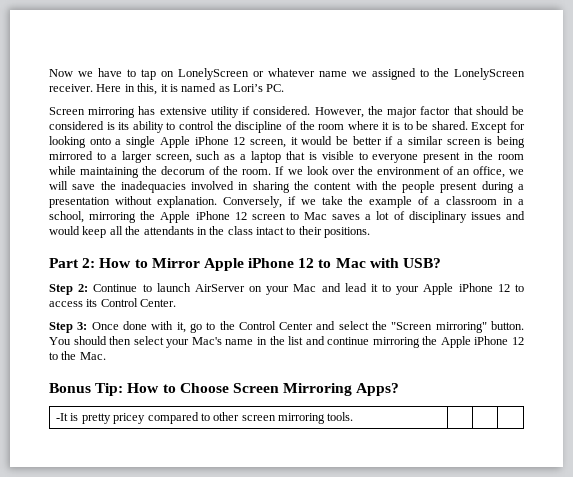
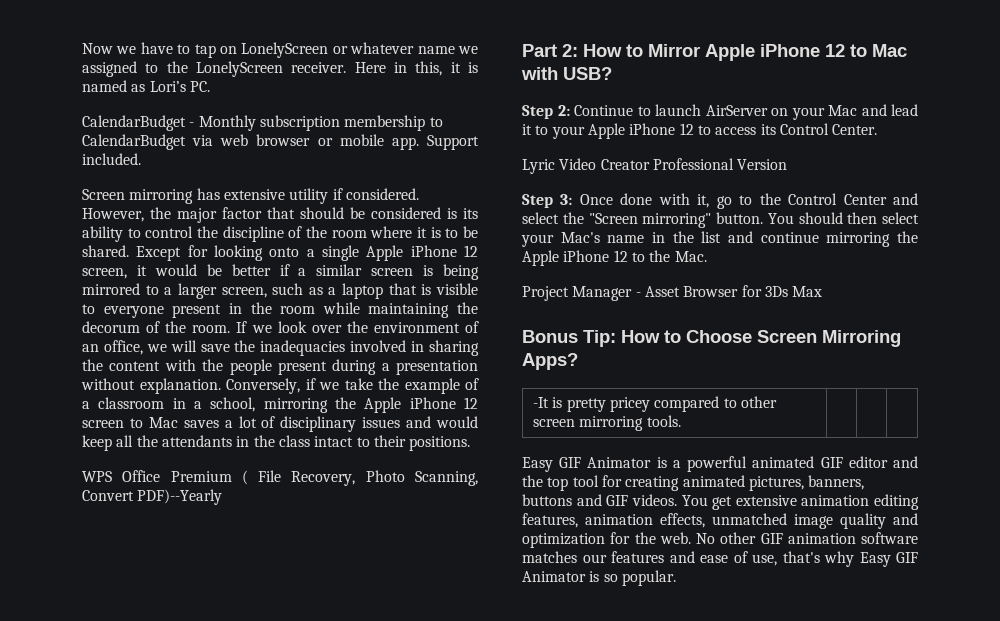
+ CalendarBudget - Monthly subscription membership to CalendarBudget via web browser or mobile app. Support included.
+ WPS Office Premium ( File Recovery, Photo Scanning, Convert PDF)--Yearly
+ Lyric Video Creator Professional Version
+ Project Manager - Asset Browser for 3Ds Max
+ Easy GIF Animator is a powerful animated GIF editor and the top tool for creating animated pictures, banners, buttons and GIF videos. You get extensive animation editing features, animation effects, unmatched image quality and optimization for the web. No other GIF animation software matches our features and ease of use, that's why Easy GIF Animator is so popular.

